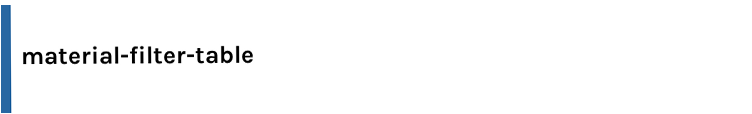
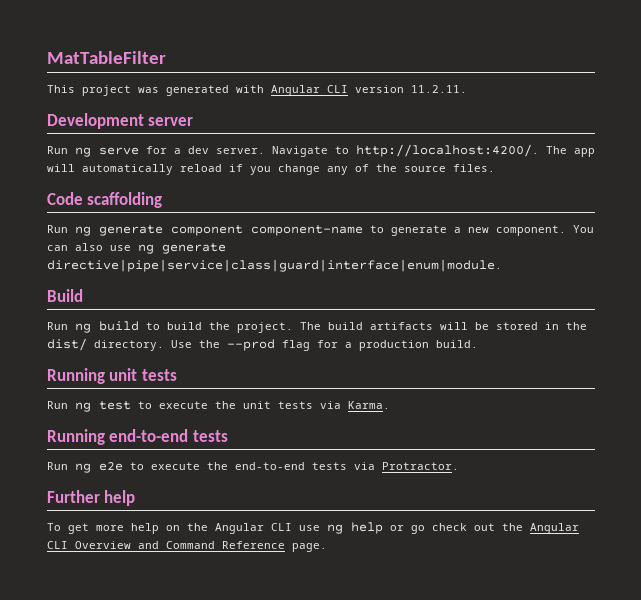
- material-filter-table
+ MatTableFilter
+ This project was generated with Angular CLI version 11.2.11.
+ Development server
+ Run ng serve for a dev server. Navigate to http://localhost:4200/. The app will automatically reload if you change any of the source files.
+ Code scaffolding
+ Run ng generate component component-name to generate a new component. You can also use ng generate directive|pipe|service|class|guard|interface|enum|module.
+ Build
+ Run ng build to build the project. The build artifacts will be stored in the dist/ directory. Use the --prod flag for a production build.
+ Running unit tests
+ Run ng test to execute the unit tests via Karma.
+ Running end-to-end tests
+ Run ng e2e to execute the end-to-end tests via Protractor.
+ Further help
+ To get more help on the Angular CLI use ng help or go check out the Angular CLI Overview and Command Reference page.

